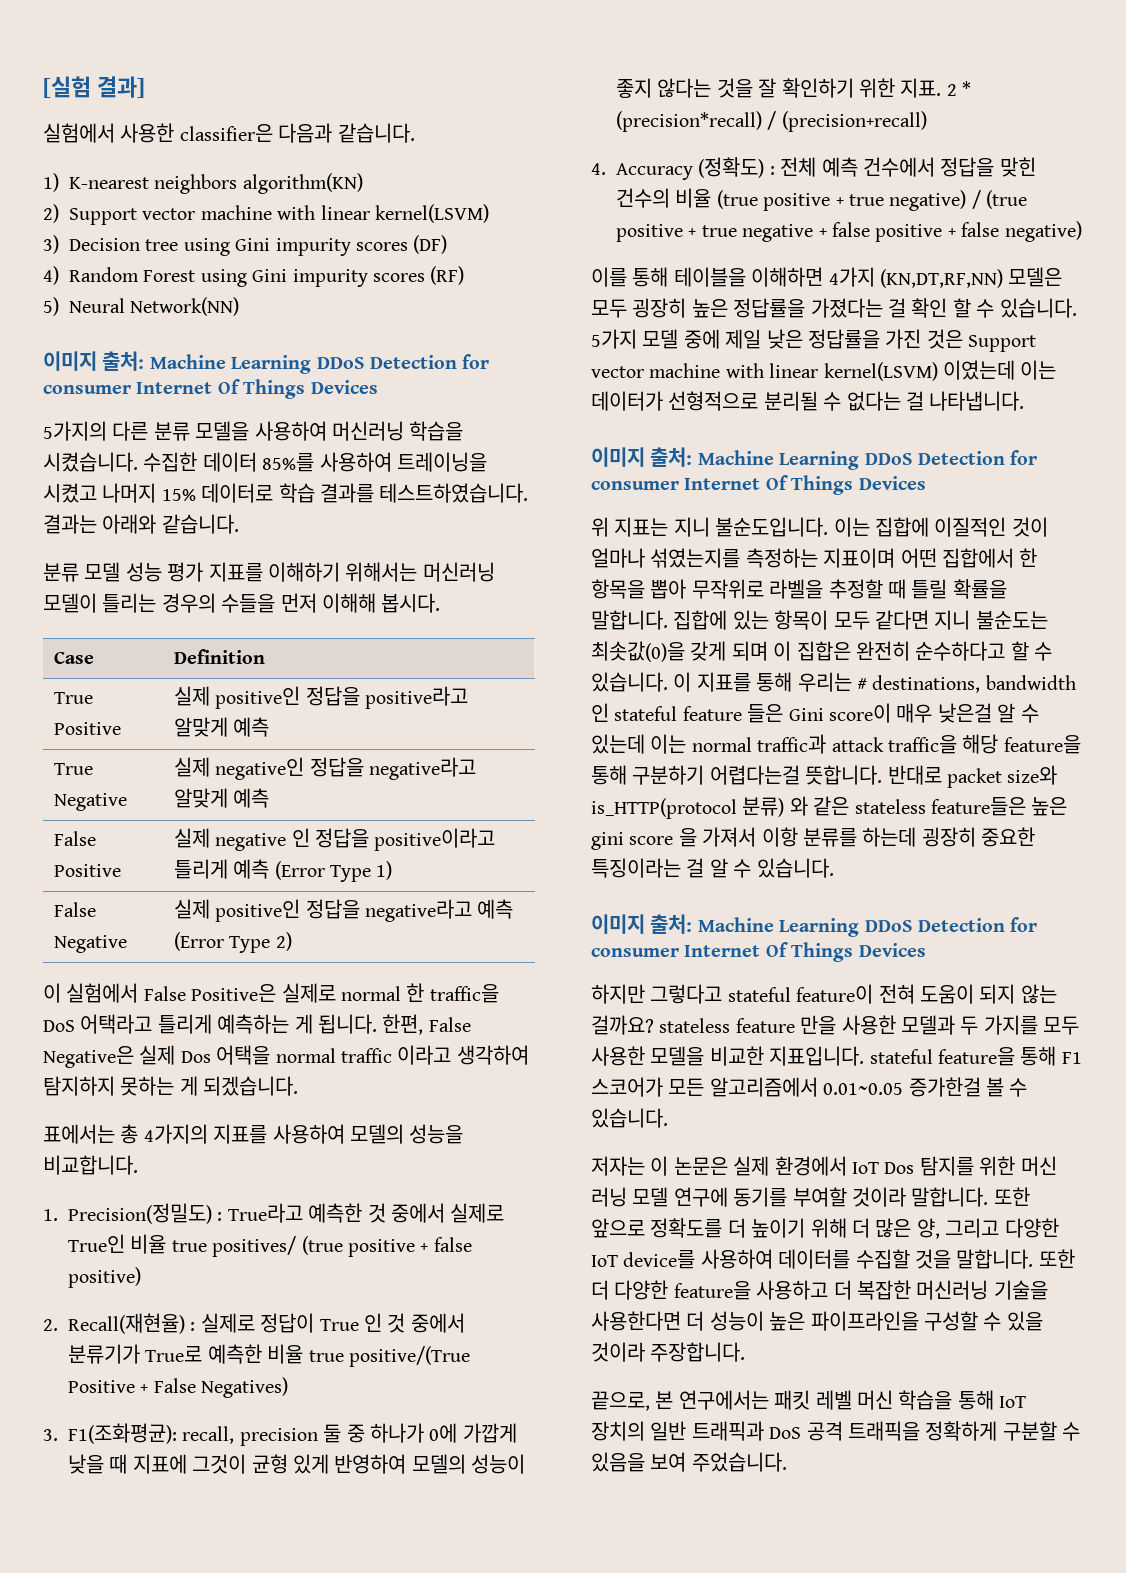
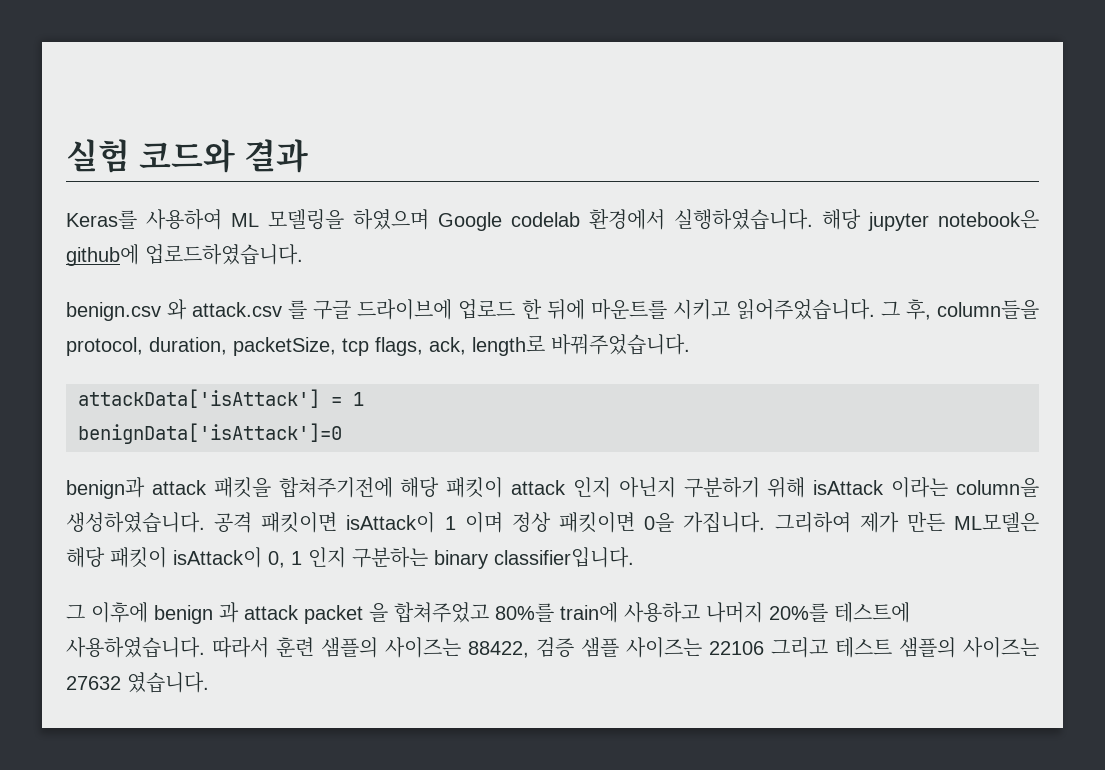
- [실험 결과]
- 실험에서 사용한 classifier은 다음과 같습니다.
- 1) K-nearest neighbors algorithm(KN)
- 2) Support vector machine with linear kernel(LSVM)
- 3) Decision tree using Gini impurity scores (DF)
- 4) Random Forest using Gini impurity scores (RF)
- 5) Neural Network(NN)
- 이미지 출처: Machine Learning DDoS Detection for consumer Internet Of Things Devices
- 5가지의 다른 분류 모델을 사용하여 머신러닝 학습을 시켰습니다. 수집한 데이터 85%를 사용하여 트레이닝을 시켰고 나머지 15% 데이터로 학습 결과를 테스트하였습니다. 결과는 아래와 같습니다.
- 분류 모델 성능 평가 지표를 이해하기 위해서는 머신러닝 모델이 틀리는 경우의 수들을 먼저 이해해 봅시다.
- Case | Definition
- True Positive | 실제 positive인 정답을 positive라고 알맞게 예측
- True Negative | 실제 negative인 정답을 negative라고 알맞게 예측
- False Positive | 실제 negative 인 정답을 positive이라고 틀리게 예측 (Error Type 1)
- False Negative | 실제 positive인 정답을 negative라고 예측 (Error Type 2)
- 이 실험에서 False Positive은 실제로 normal 한 traffic을 DoS 어택라고 틀리게 예측하는 게 됩니다. 한편, False Negative은 실제 Dos 어택을 normal traffic 이라고 생각하여 탐지하지 못하는 게 되겠습니다.
- 표에서는 총 4가지의 지표를 사용하여 모델의 성능을 비교합니다.
- 1. Precision(정밀도) : True라고 예측한 것 중에서 실제로 True인 비율 true positives/ (true positive + false positive)
- 2. Recall(재현율) : 실제로 정답이 True 인 것 중에서 분류기가 True로 예측한 비율 true positive/(True Positive + False Negatives)
- 3. F1(조화평균): recall, precision 둘 중 하나가 0에 가깝게 낮을 때 지표에 그것이 균형 있게 반영하여 모델의 성능이 좋지 않다는 것을 잘 확인하기 위한 지표. 2 * (precision*recall) / (precision+recall)
- 4. Accuracy (정확도) : 전체 예측 건수에서 정답을 맞힌 건수의 비율 (true positive + true negative) / (true positive + true negative + false positive + false negative)
- 이를 통해 테이블을 이해하면 4가지 (KN,DT,RF,NN) 모델은 모두 굉장히 높은 정답률을 가졌다는 걸 확인 할 수 있습니다. 5가지 모델 중에 제일 낮은 정답률을 가진 것은 Support vector machine with linear kernel(LSVM) 이였는데 이는 데이터가 선형적으로 분리될 수 없다는 걸 나타냅니다.
- 이미지 출처: Machine Learning DDoS Detection for consumer Internet Of Things Devices
- 위 지표는 지니 불순도입니다. 이는 집합에 이질적인 것이 얼마나 섞였는지를 측정하는 지표이며 어떤 집합에서 한 항목을 뽑아 무작위로 라벨을 추정할 때 틀릴 확률을 말합니다. 집합에 있는 항목이 모두 같다면 지니 불순도는 최솟값(0)을 갖게 되며 이 집합은 완전히 순수하다고 할 수 있습니다. 이 지표를 통해 우리는 # destinations, bandwidth 인 stateful feature 들은 Gini score이 매우 낮은걸 알 수 있는데 이는 normal traffic과 attack traffic을 해당 feature을 통해 구분하기 어렵다는걸 뜻합니다. 반대로 packet size와 is_HTTP(protocol 분류) 와 같은 stateless feature들은 높은 gini score 을 가져서 이항 분류를 하는데 굉장히 중요한 특징이라는 걸 알 수 있습니다.
- 이미지 출처: Machine Learning DDoS Detection for consumer Internet Of Things Devices
- 하지만 그렇다고 stateful feature이 전혀 도움이 되지 않는 걸까요? stateless feature 만을 사용한 모델과 두 가지를 모두 사용한 모델을 비교한 지표입니다. stateful feature을 통해 F1 스코어가 모든 알고리즘에서 0.01~0.05 증가한걸 볼 수 있습니다.
- 저자는 이 논문은 실제 환경에서 IoT Dos 탐지를 위한 머신 러닝 모델 연구에 동기를 부여할 것이라 말합니다. 또한 앞으로 정확도를 더 높이기 위해 더 많은 양, 그리고 다양한 IoT device를 사용하여 데이터를 수집할 것을 말합니다. 또한 더 다양한 feature을 사용하고 더 복잡한 머신러닝 기술을 사용한다면 더 성능이 높은 파이프라인을 구성할 수 있을 것이라 주장합니다.
- 끝으로, 본 연구에서는 패킷 레벨 머신 학습을 통해 IoT 장치의 일반 트래픽과 DoS 공격 트래픽을 정확하게 구분할 수 있음을 보여 주었습니다.
+ 실험 코드와 결과
+ Keras를 사용하여 ML 모델링을 하였으며 Google codelab 환경에서 실행하였습니다. 해당 jupyter notebook은 github에 업로드하였습니다.
+ benign.csv 와 attack.csv 를 구글 드라이브에 업로드 한 뒤에 마운트를 시키고 읽어주었습니다. 그 후, column들을 protocol, duration, packetSize, tcp flags, ack, length로 바꿔주었습니다.
+ attackData['isAttack'] = 1
+ benignData['isAttack']=0
+ benign과 attack 패킷을 합쳐주기전에 해당 패킷이 attack 인지 아닌지 구분하기 위해 isAttack 이라는 column을 생성하였습니다. 공격 패킷이면 isAttack이 1 이며 정상 패킷이면 0을 가집니다. 그리하여 제가 만든 ML모델은 해당 패킷이 isAttack이 0, 1 인지 구분하는 binary classifier입니다.
+ 그 이후에 benign 과 attack packet 을 합쳐주었고 80%를 train에 사용하고 나머지 20%를 테스트에 사용하였습니다. 따라서 훈련 샘플의 사이즈는 88422, 검증 샘플 사이즈는 22106 그리고 테스트 샘플의 사이즈는 27632 였습니다.

